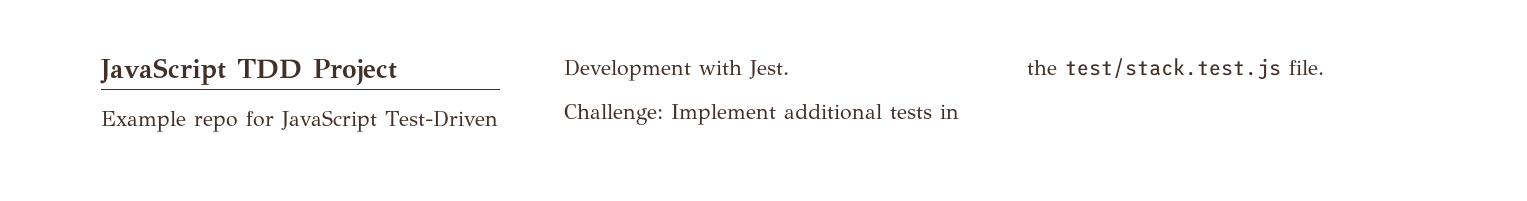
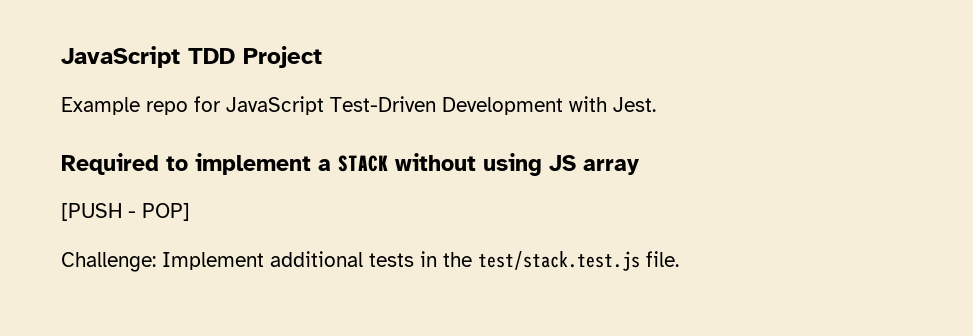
+ Required to implement a STACK without using JS array
+ [PUSH - POP]

